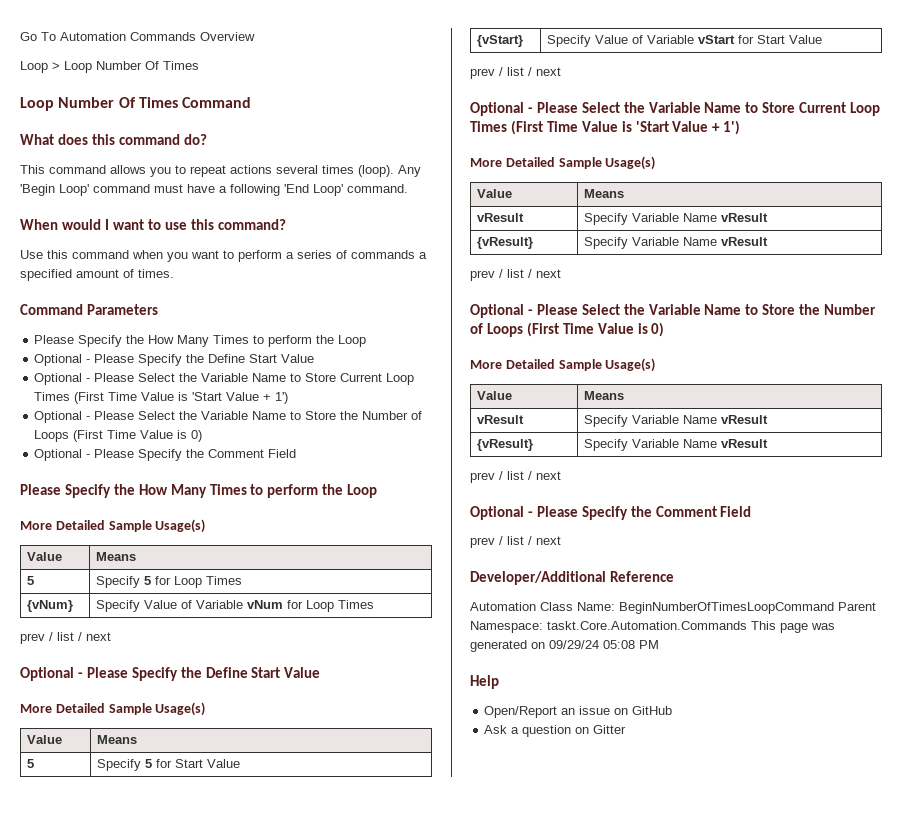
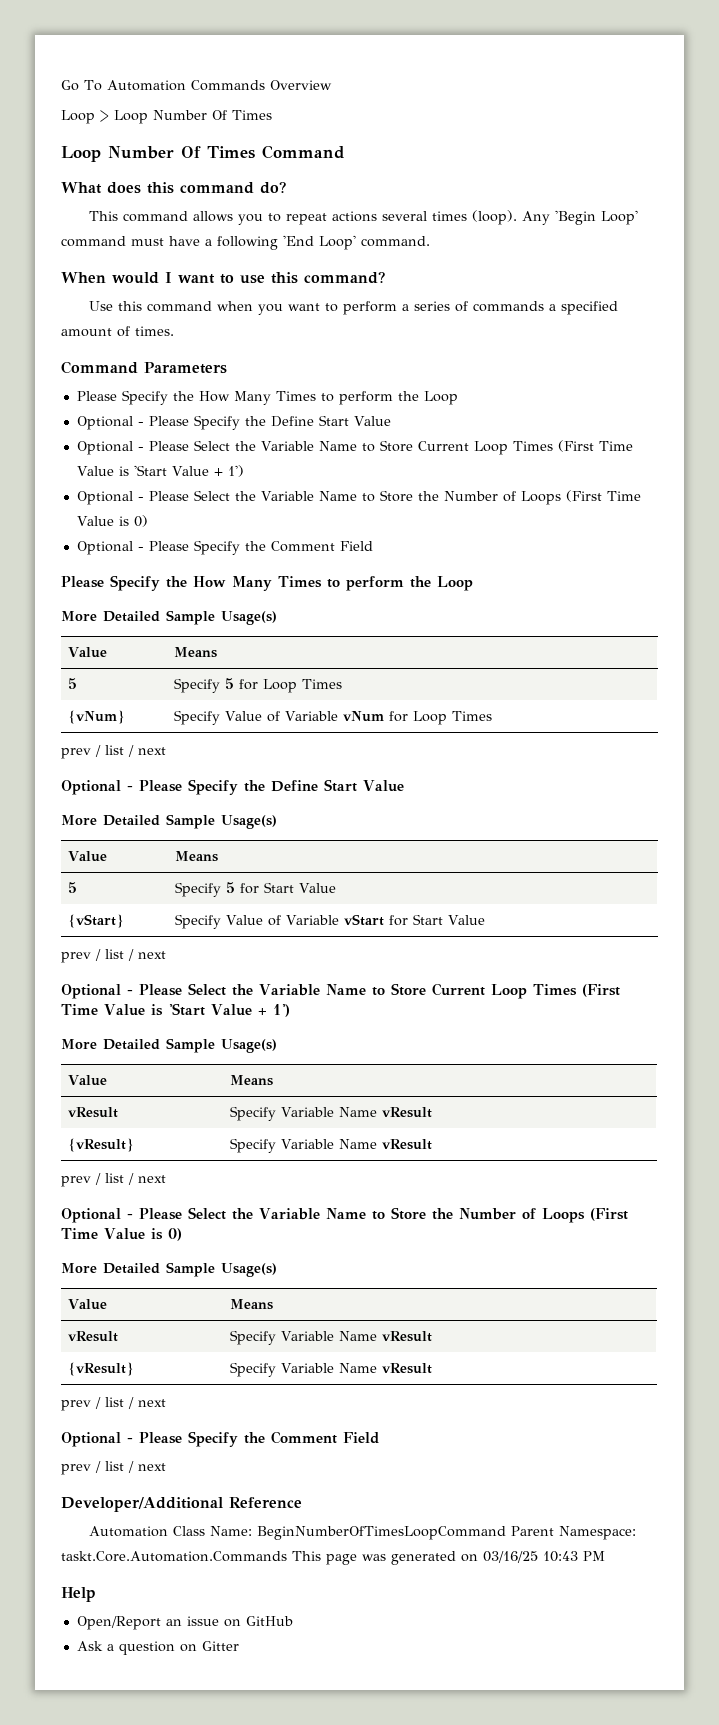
- Automation Class Name: BeginNumberOfTimesLoopCommand Parent Namespace: taskt.Core.Automation.Commands This page was generated on 09/29/24 05:08 PM
+ Automation Class Name: BeginNumberOfTimesLoopCommand Parent Namespace: taskt.Core.Automation.Commands This page was generated on 03/16/25 10:43 PM

